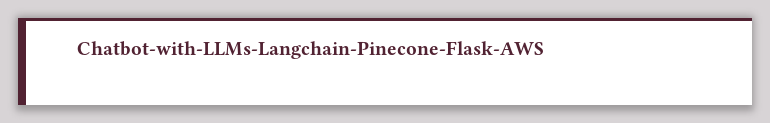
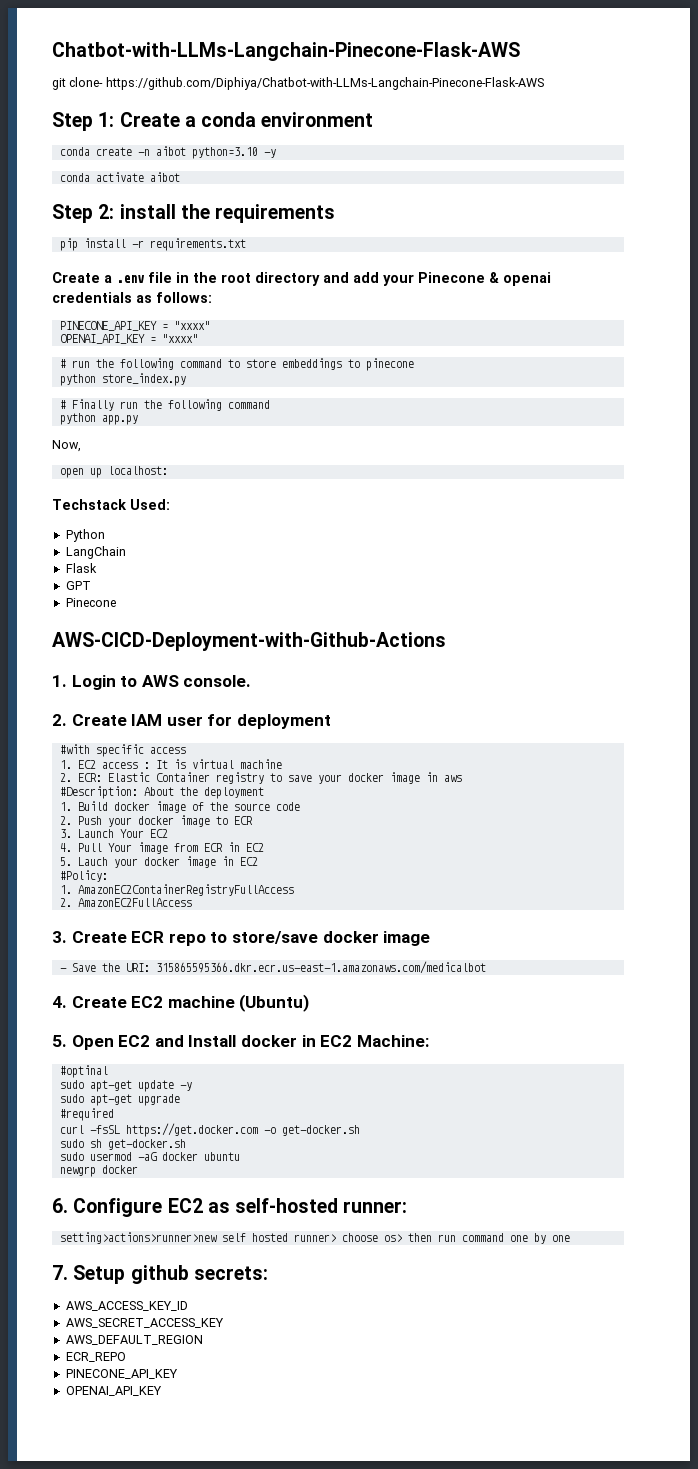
+ git clone- https://github.com/Diphiya/Chatbot-with-LLMs-Langchain-Pinecone-Flask-AWS
+ Step 1: Create a conda environment
+ conda create -n aibot python=3.10 -y
+ conda activate aibot
+ Step 2: install the requirements
+ pip install -r requirements.txt
+ Create a .env file in the root directory and add your Pinecone & openai credentials as follows:
+ PINECONE_API_KEY = "xxxx"
+ OPENAI_API_KEY = "xxxx"
+ # run the following command to store embeddings to pinecone
+ python store_index.py
+ # Finally run the following command
+ python app.py
+ Now,
+ open up localhost:
+ Techstack Used:
+ Python
+ LangChain
+ Flask
+ GPT
+ Pinecone
+ AWS-CICD-Deployment-with-Github-Actions
+ 1. Login to AWS console.
+ 2. Create IAM user for deployment
+ #with specific access
+ 1. EC2 access : It is virtual machine
+ 2. ECR: Elastic Container registry to save your docker image in aws
+ #Description: About the deployment
+ 1. Build docker image of the source code
+ 2. Push your docker image to ECR
+ 3. Launch Your EC2
+ 4. Pull Your image from ECR in EC2
+ 5. Lauch your docker image in EC2
+ #Policy:
+ 1. AmazonEC2ContainerRegistryFullAccess
+ 2. AmazonEC2FullAccess
+ 3. Create ECR repo to store/save docker image
+ - Save the URI: 315865595366.dkr.ecr.us-east-1.amazonaws.com/medicalbot
+ 4. Create EC2 machine (Ubuntu)
+ 5. Open EC2 and Install docker in EC2 Machine:
+ #optinal
+ sudo apt-get update -y
+ sudo apt-get upgrade
+ #required
+ curl -fsSL https://get.docker.com -o get-docker.sh
+ sudo sh get-docker.sh
+ sudo usermod -aG docker ubuntu
+ newgrp docker
+ 6. Configure EC2 as self-hosted runner:
+ setting>actions>runner>new self hosted runner> choose os> then run command one by one
+ 7. Setup github secrets:
+ AWS_ACCESS_KEY_ID
+ AWS_SECRET_ACCESS_KEY
+ AWS_DEFAULT_REGION
+ ECR_REPO
+ PINECONE_API_KEY
+ OPENAI_API_KEY

